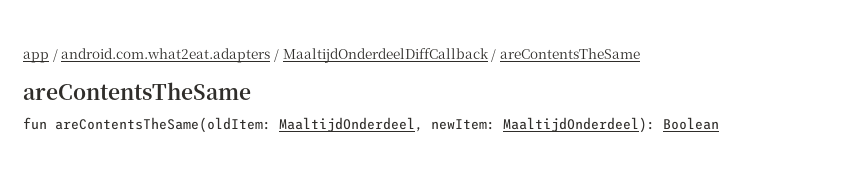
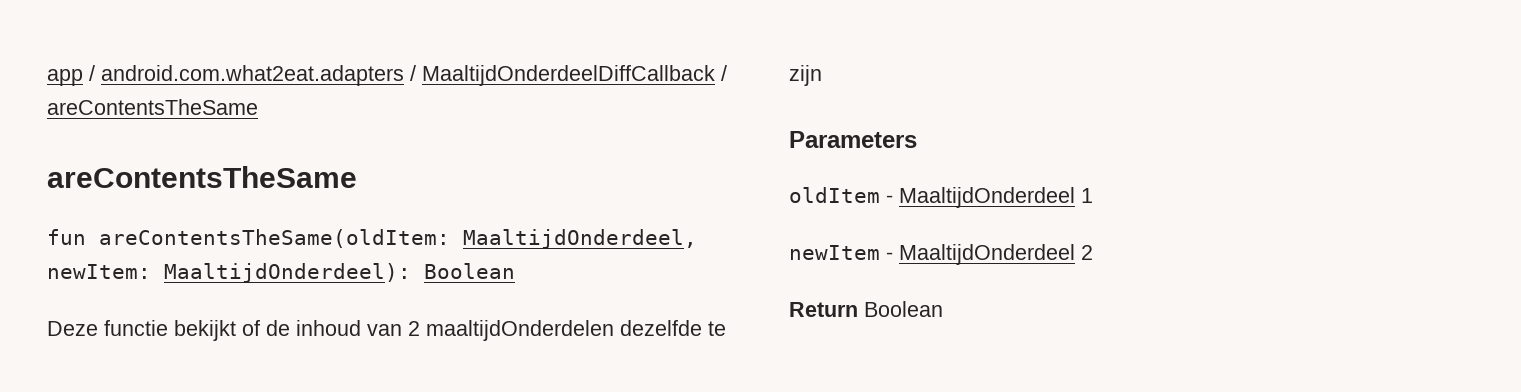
+ Deze functie bekijkt of de inhoud van 2 maaltijdOnderdelen dezelfde te zijn
+ Parameters
+ oldItem - MaaltijdOnderdeel 1
+ newItem - MaaltijdOnderdeel 2
+ Return Boolean

